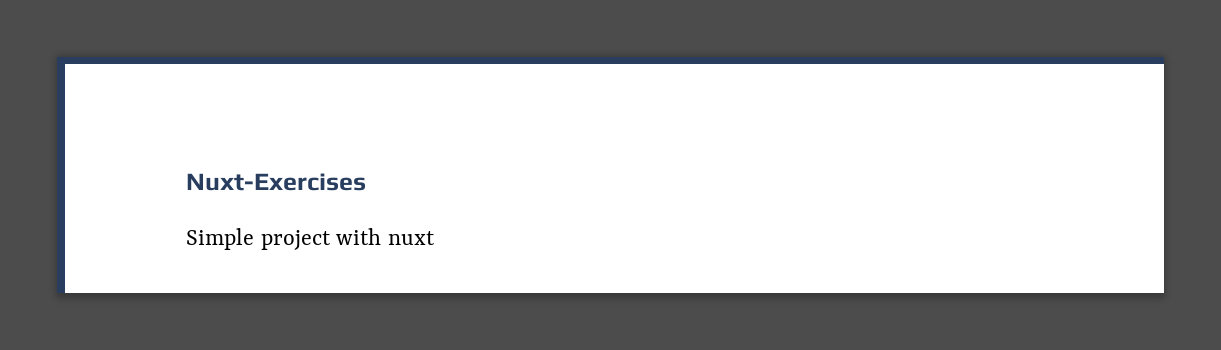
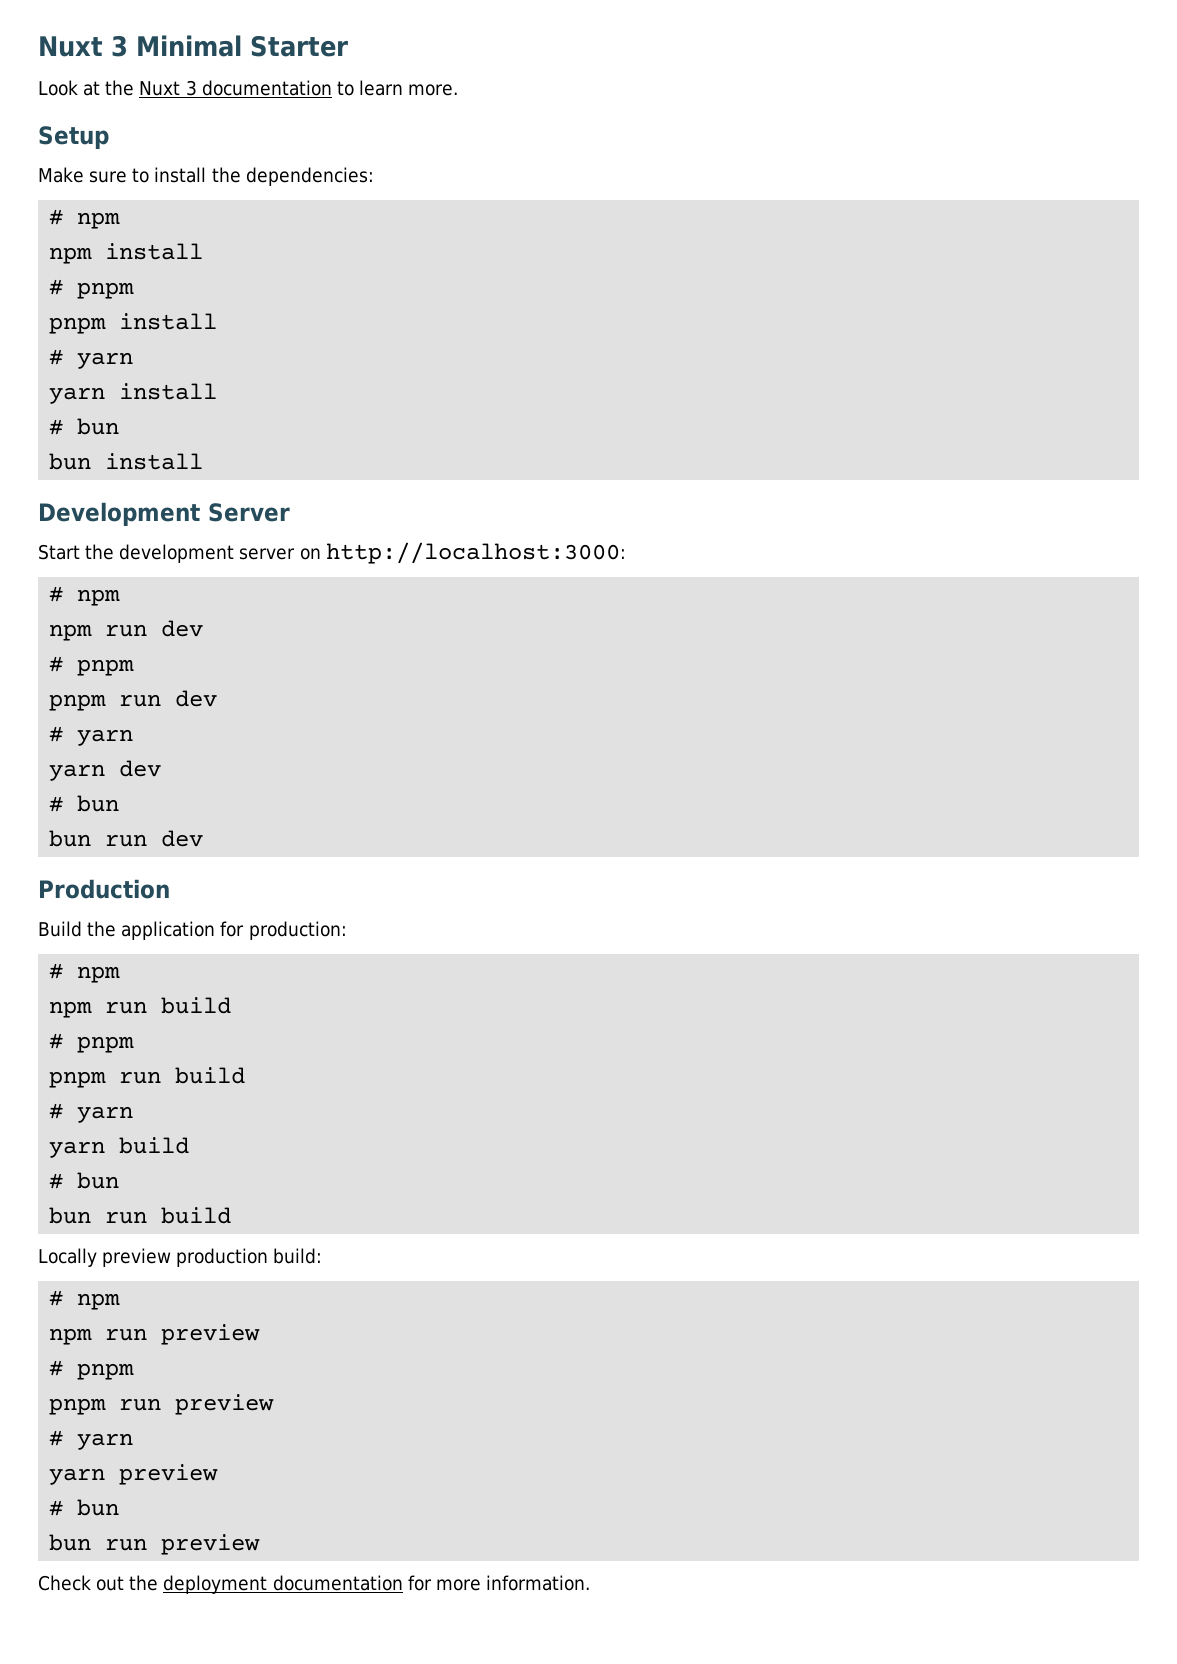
- Nuxt-Exercises
- Simple project with nuxt
+ Nuxt 3 Minimal Starter
+ Look at the Nuxt 3 documentation to learn more.
+ Setup
+ Make sure to install the dependencies:
+ # npm
+ npm install
+ # pnpm
+ pnpm install
+ # yarn
+ yarn install
+ # bun
+ bun install
+ Development Server
+ Start the development server on http://localhost:3000:
+ # npm
+ npm run dev
+ # pnpm
+ pnpm run dev
+ # yarn
+ yarn dev
+ # bun
+ bun run dev
+ Production
+ Build the application for production:
+ # npm
+ npm run build
+ # pnpm
+ pnpm run build
+ # yarn
+ yarn build
+ # bun
+ bun run build
+ Locally preview production build:
+ # npm
+ npm run preview
+ # pnpm
+ pnpm run preview
+ # yarn
+ yarn preview
+ # bun
+ bun run preview
+ Check out the deployment documentation for more information.

